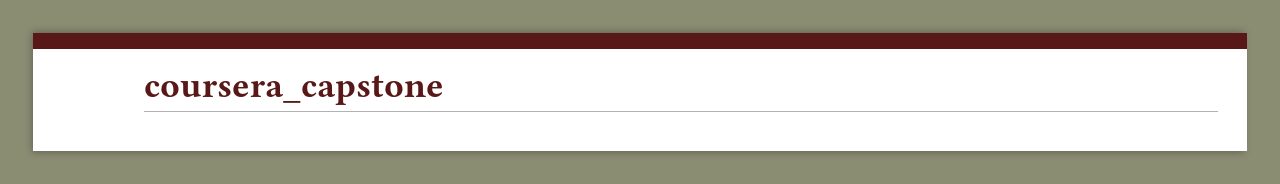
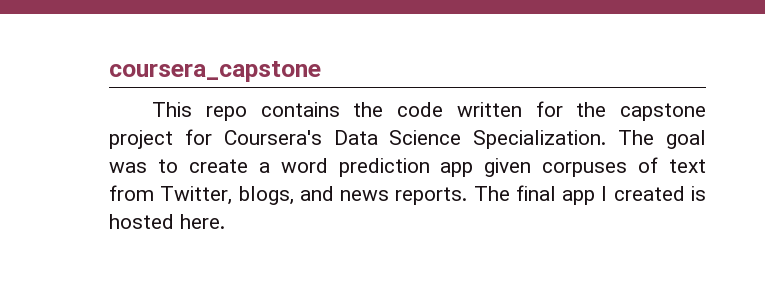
+ This repo contains the code written for the capstone project for Coursera's Data Science Specialization. The goal was to create a word prediction app given corpuses of text from Twitter, blogs, and news reports. The final app I created is hosted here.

